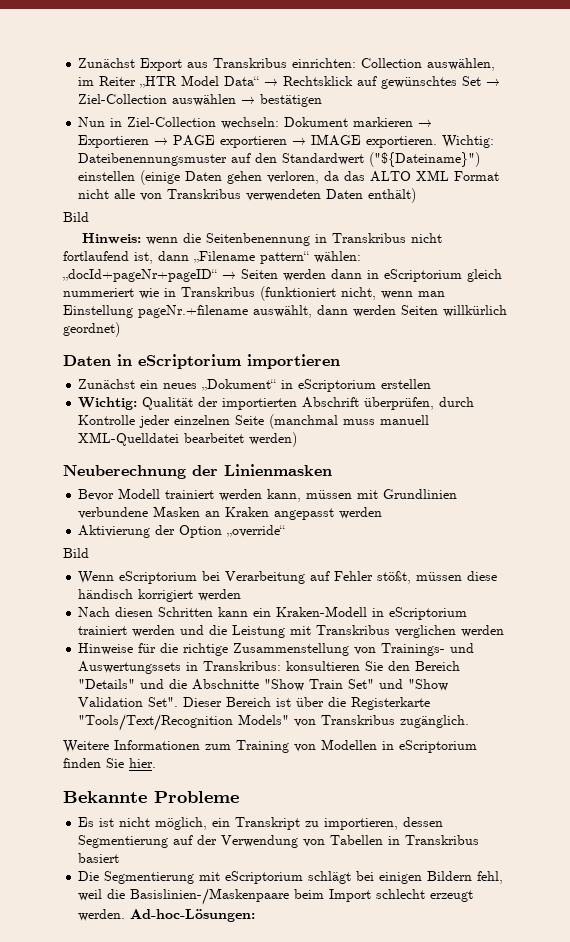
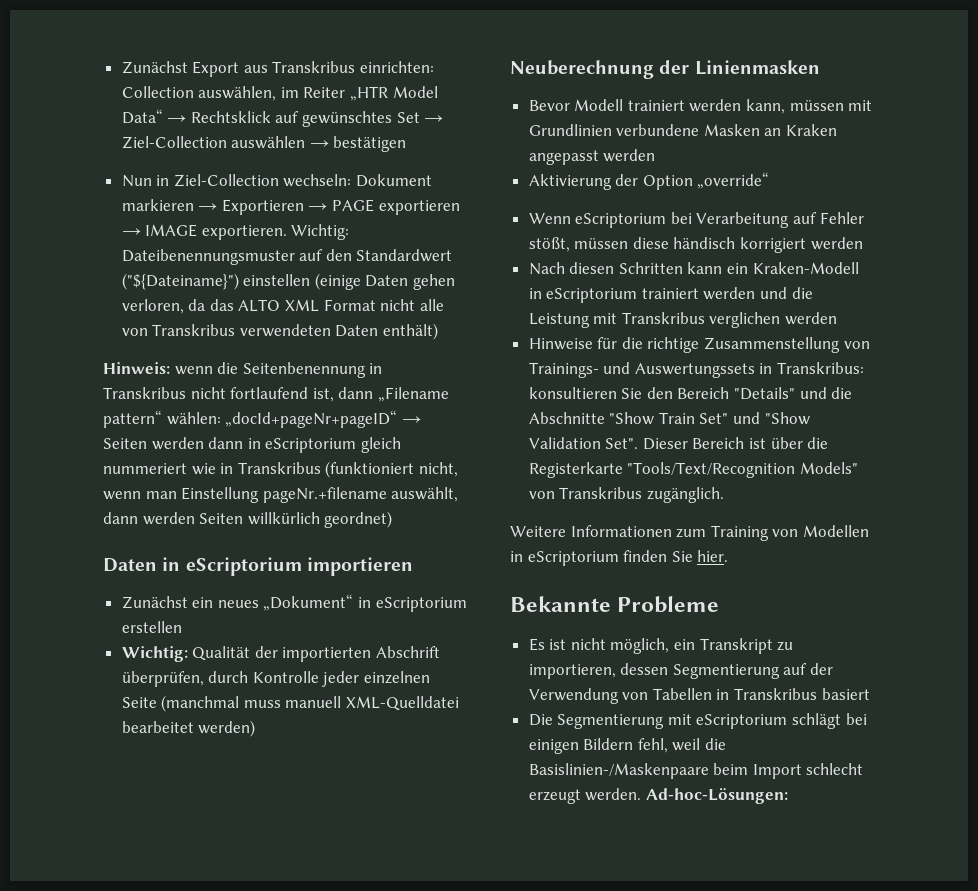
  Wichtig: Dateibenennungsmuster auf den Standardwert ("${Dateiname}") einstellen (einige Daten gehen verloren, da das ALTO XML Format nicht alle von Transkribus verwendeten Daten enthält)
- Bild
  Aktivierung der Option „override“
- Bild

